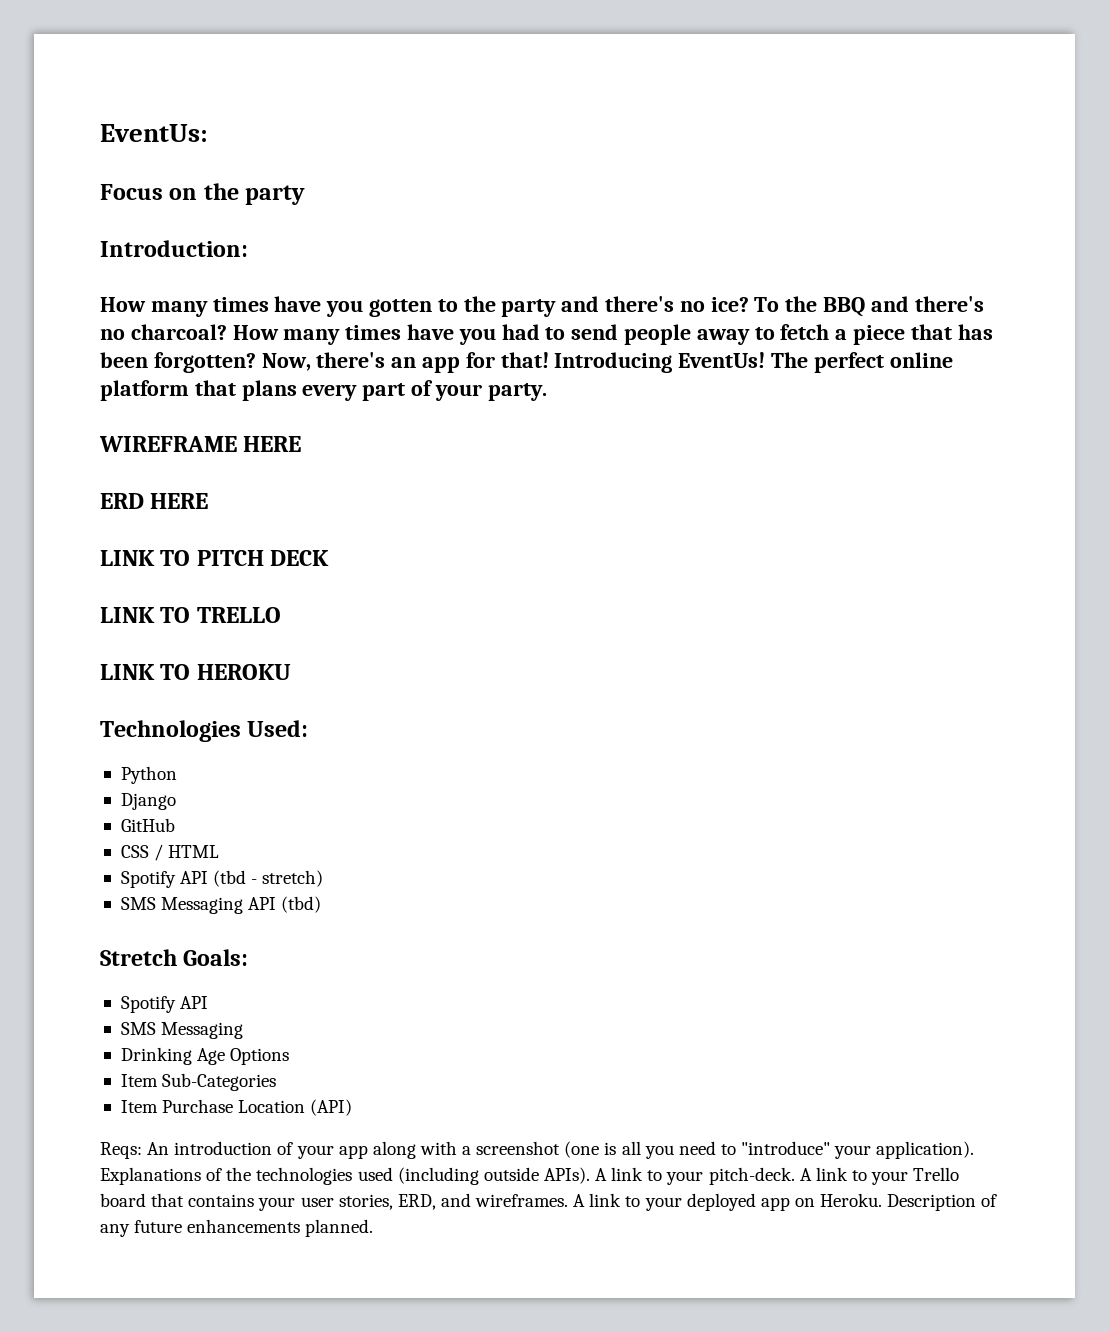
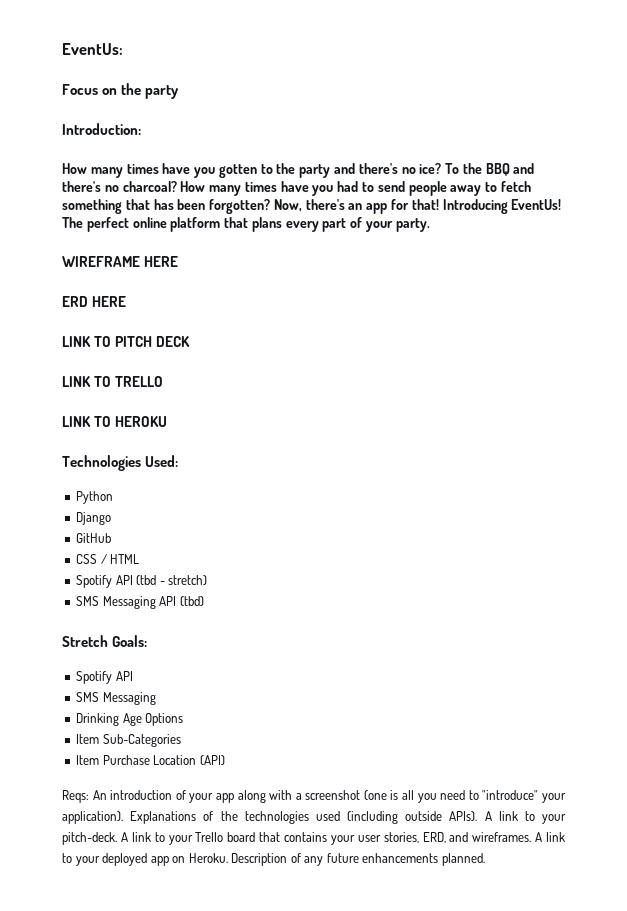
- How many times have you had to send people away to fetch a piece that has been forgotten?
+ How many times have you had to send people away to fetch something that has been forgotten?

